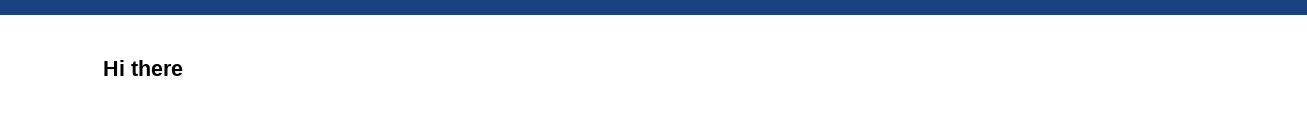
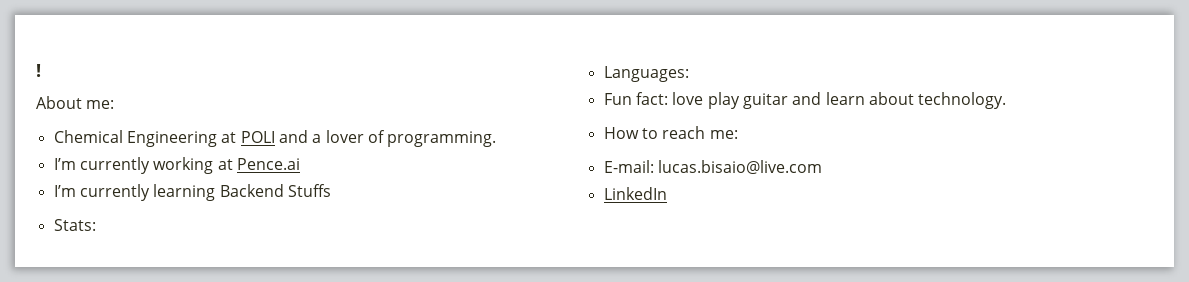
- Hi there
+ !
+ About me:
+ Chemical Engineering at POLI and a lover of programming.
+ I’m currently working at Pence.ai
+ I’m currently learning Backend Stuffs
+ Stats:
+ Languages:
+ Fun fact: love play guitar and learn about technology.
+ How to reach me:
+ E-mail: lucas.bisaio@live.com
+ LinkedIn

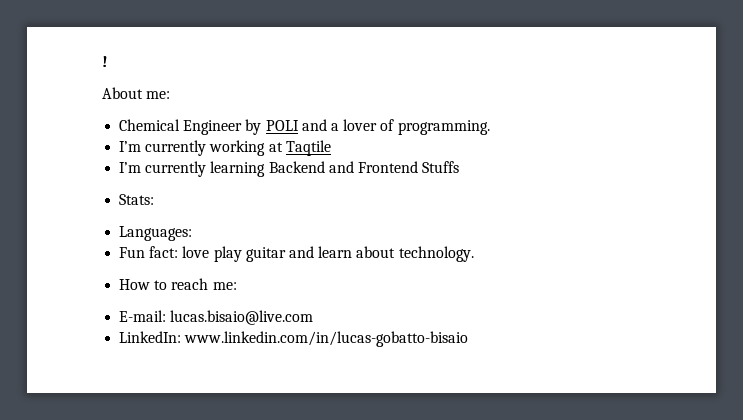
- Chemical Engineering at POLI and a lover of programming.
+ Chemical Engineer by POLI and a lover of programming.
- I’m currently working at Pence.ai
+ I’m currently working at Taqtile
- I’m currently learning Backend Stuffs
+ I’m currently learning Backend and Frontend Stuffs
- LinkedIn
+ LinkedIn: www.linkedin.com/in/lucas-gobatto-bisaio

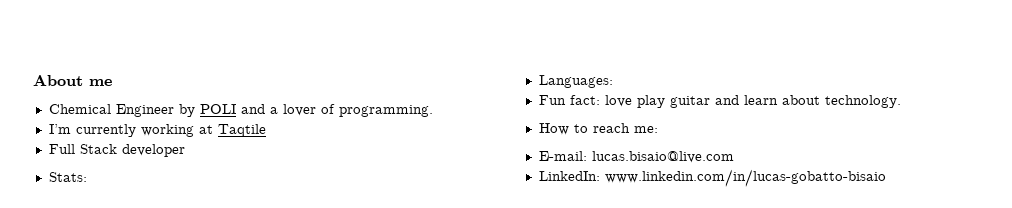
- !
- About me:
+ About me
- I’m currently learning Backend and Frontend Stuffs
+ Full Stack developer

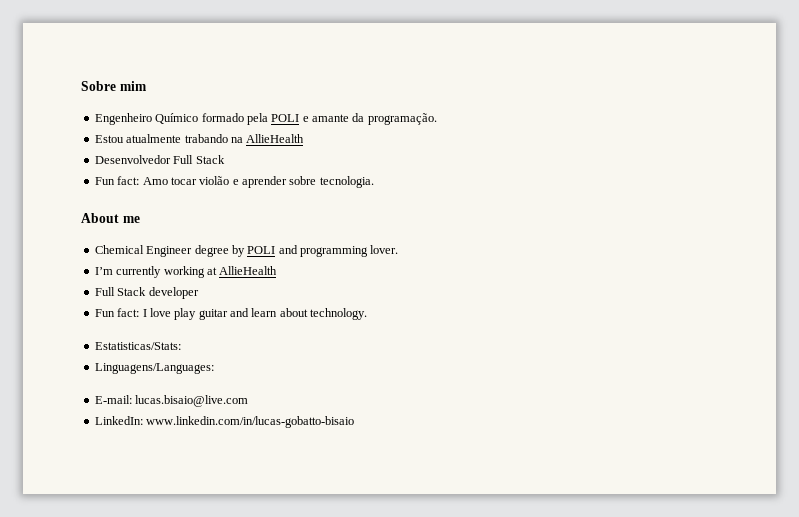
+ Sobre mim
+ Engenheiro Químico formado pela POLI e amante da programação.
+ Estou atualmente trabando na AllieHealth
+ Desenvolvedor Full Stack
+ Fun fact: Amo tocar violão e aprender sobre tecnologia.
- Chemical Engineer by POLI and a lover of programming.
+ Chemical Engineer degree by POLI and programming lover.
- I’m currently working at Taqtile
+ I’m currently working at AllieHealth
- Stats:
- Languages:
- Fun fact: love play guitar and learn about technology.
+ Fun fact: I love play guitar and learn about technology.
- How to reach me:
+ Estatisticas/Stats:
+ Linguagens/Languages:

